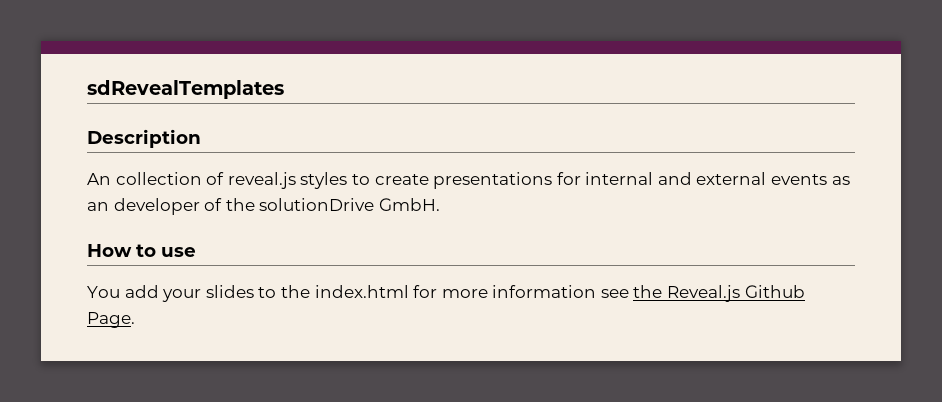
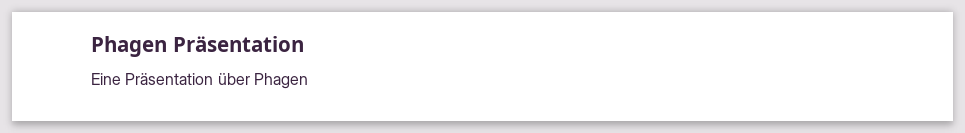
- sdRevealTemplates
- Description
- An collection of reveal.js styles to create presentations for internal and external events as an developer of the solutionDrive GmbH.
- How to use
- You add your slides to the index.html for more information see the Reveal.js Github Page.
+ Phagen Präsentation
+ Eine Präsentation über Phagen

